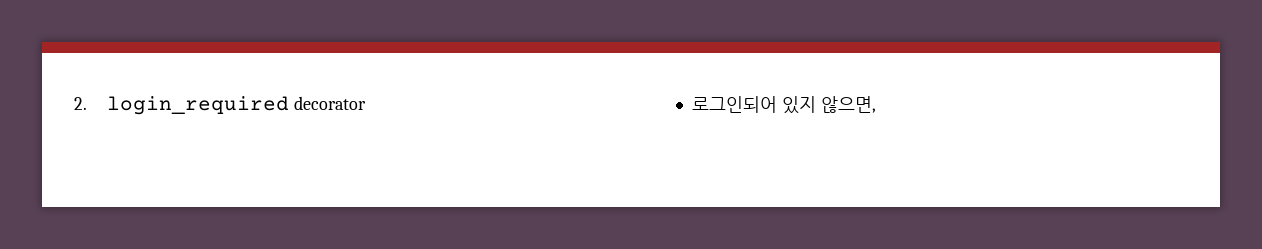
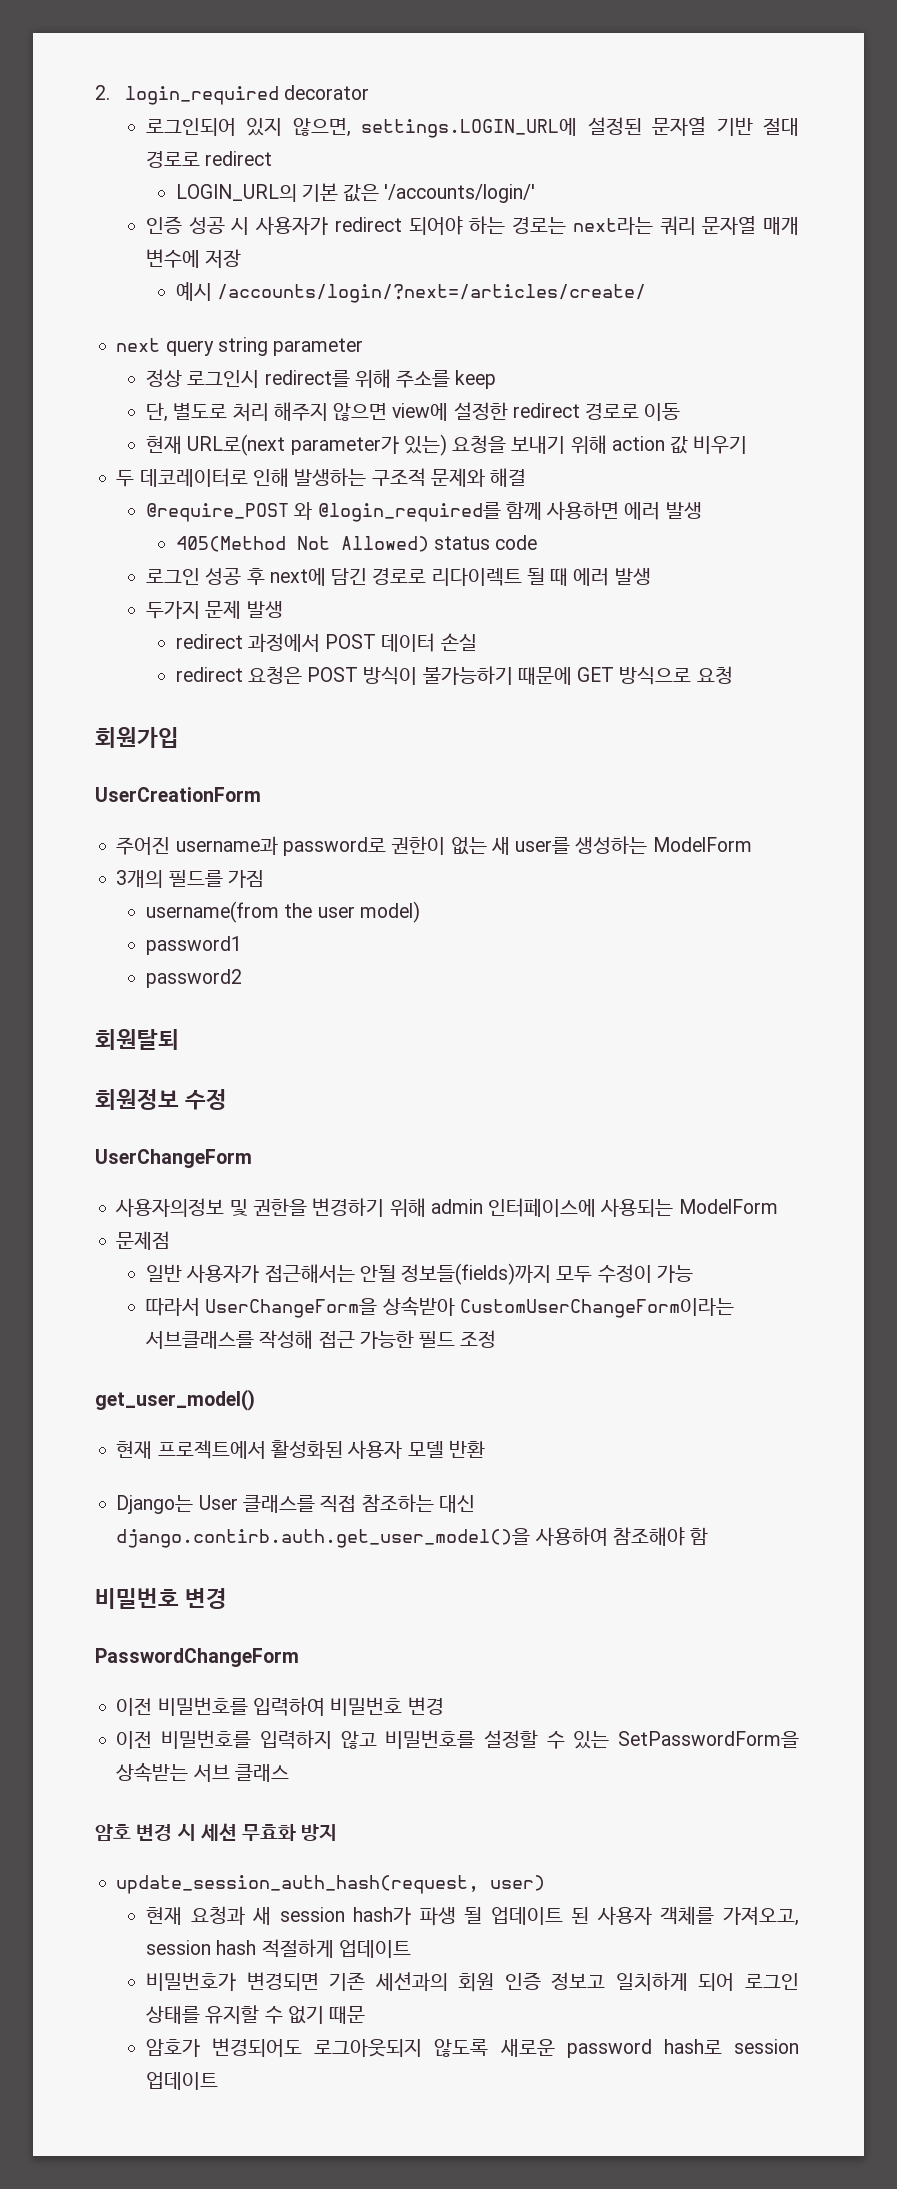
- 로그인되어 있지 않으면,
+ 로그인되어 있지 않으면, settings.LOGIN_URL에 설정된 문자열 기반 절대 경로로 redirect
+ LOGIN_URL의 기본 값은 '/accounts/login/'
+ 인증 성공 시 사용자가 redirect 되어야 하는 경로는 next라는 쿼리 문자열 매개 변수에 저장
+ 예시 /accounts/login/?next=/articles/create/
+ next query string parameter
+ 정상 로그인시 redirect를 위해 주소를 keep
+ 단, 별도로 처리 해주지 않으면 view에 설정한 redirect 경로로 이동
+ 현재 URL로(next parameter가 있는) 요청을 보내기 위해 action 값 비우기
+ 두 데코레이터로 인해 발생하는 구조적 문제와 해결
+ @require_POST 와 @login_required를 함께 사용하면 에러 발생
+ 405(Method Not Allowed) status code
+ 로그인 성공 후 next에 담긴 경로로 리다이렉트 될 때 에러 발생
+ 두가지 문제 발생
+ redirect 과정에서 POST 데이터 손실
+ redirect 요청은 POST 방식이 불가능하기 때문에 GET 방식으로 요청
+ 회원가입
+ UserCreationForm
+ 주어진 username과 password로 권한이 없는 새 user를 생성하는 ModelForm
+ 3개의 필드를 가짐
+ username(from the user model)
+ password1
+ password2
+ 회원탈퇴
+ 회원정보 수정
+ UserChangeForm
+ 사용자의정보 및 권한을 변경하기 위해 admin 인터페이스에 사용되는 ModelForm
+ 문제점
+ 일반 사용자가 접근해서는 안될 정보들(fields)까지 모두 수정이 가능
+ 따라서 UserChangeForm을 상속받아 CustomUserChangeForm이라는 서브클래스를 작성해 접근 가능한 필드 조정
+ get_user_model()
+ 현재 프로젝트에서 활성화된 사용자 모델 반환
+ Django는 User 클래스를 직접 참조하는 대신 django.contirb.auth.get_user_model()을 사용하여 참조해야 함
+ 비밀번호 변경
+ PasswordChangeForm
+ 이전 비밀번호를 입력하여 비밀번호 변경
+ 이전 비밀번호를 입력하지 않고 비밀번호를 설정할 수 있는 SetPasswordForm을 상속받는 서브 클래스
+ 암호 변경 시 세션 무효화 방지
+ update_session_auth_hash(request, user)
+ 현재 요청과 새 session hash가 파생 될 업데이트 된 사용자 객체를 가져오고, session hash 적절하게 업데이트
+ 비밀번호가 변경되면 기존 세션과의 회원 인증 정보고 일치하게 되어 로그인 상태를 유지할 수 없기 때문
+ 암호가 변경되어도 로그아웃되지 않도록 새로운 password hash로 session 업데이트

